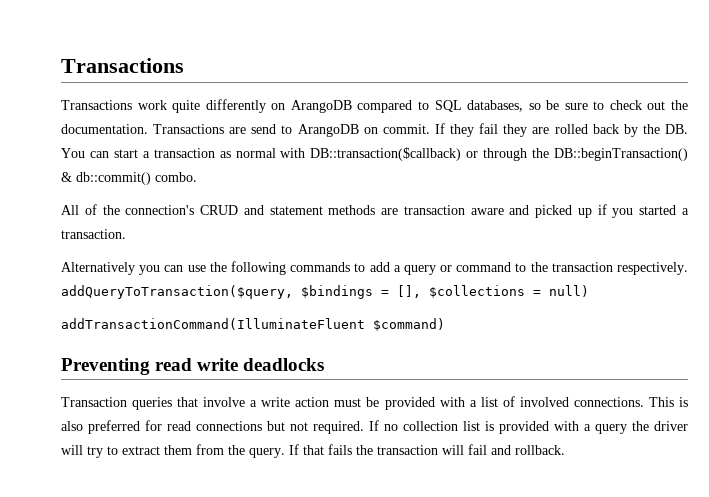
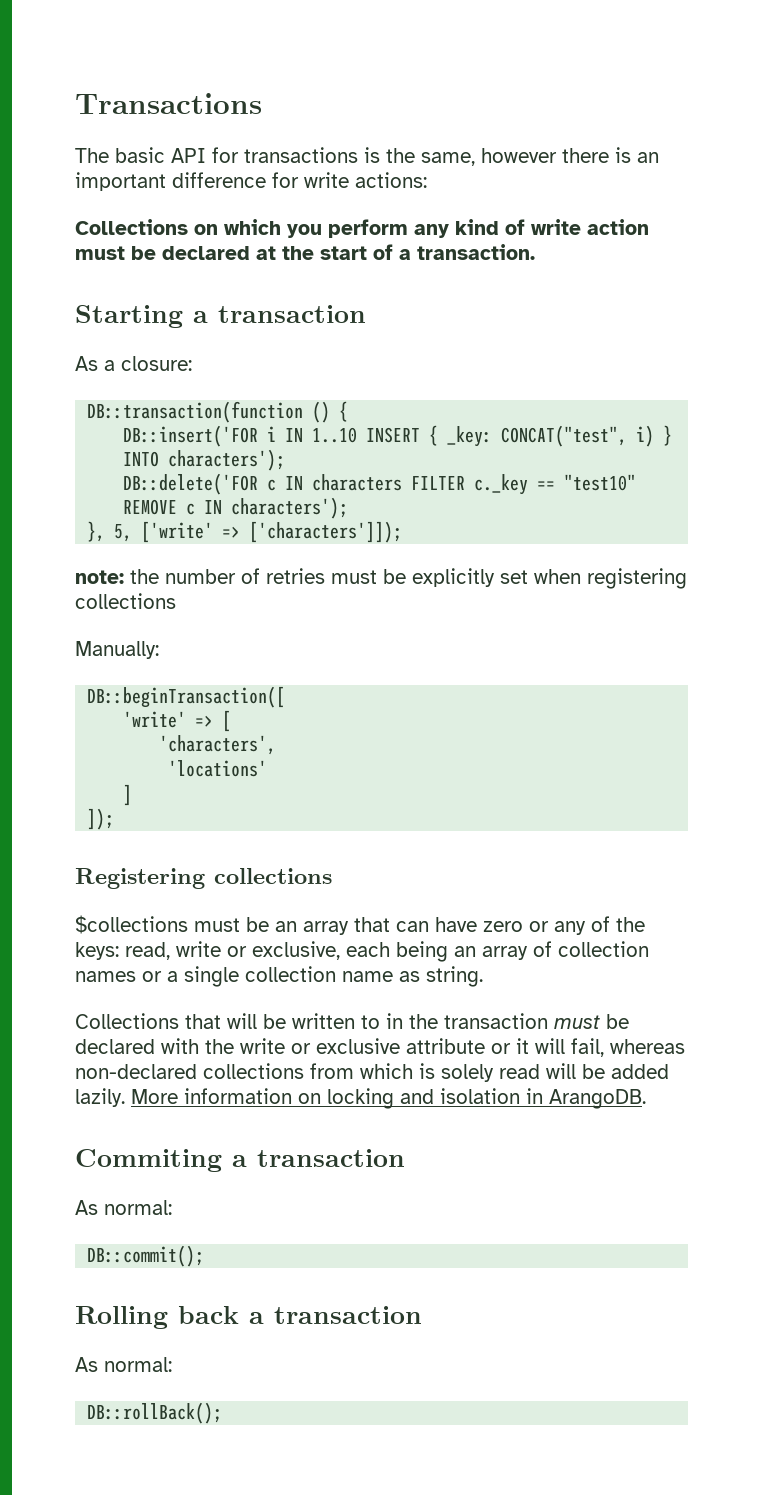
- Transactions work quite differently on ArangoDB compared to SQL databases, so be sure to check out the documentation. Transactions are send to ArangoDB on commit. If they fail they are rolled back by the DB. You can start a transaction as normal with DB::transaction($callback) or through the DB::beginTransaction() & db::commit() combo.
- All of the connection's CRUD and statement methods are transaction aware and picked up if you started a transaction.
- Alternatively you can use the following commands to add a query or command to the transaction respectively. addQueryToTransaction($query, $bindings = [], $collections = null)
- addTransactionCommand(IlluminateFluent $command)
- Preventing read write deadlocks
- Transaction queries that involve a write action must be provided with a list of involved connections. This is also preferred for read connections but not required. If no collection list is provided with a query the driver will try to extract them from the query. If that fails the transaction will fail and rollback.
+ The basic API for transactions is the same, however there is an important difference for write actions:
+ Collections on which you perform any kind of write action must be declared at the start of a transaction.
+ Starting a transaction
+ As a closure:
+ DB::transaction(function () {
+ DB::insert('FOR i IN 1..10 INSERT { _key: CONCAT("test", i) } INTO characters');
+ DB::delete('FOR c IN characters FILTER c._key == "test10" REMOVE c IN characters');
+ }, 5, ['write' => ['characters']]);
+ note: the number of retries must be explicitly set when registering collections
+ Manually:
+ DB::beginTransaction([
+ 'write' => [
+ 'characters',
+ 'locations'
+ ]
+ ]);
+ Registering collections
+ $collections must be an array that can have zero or any of the keys: read, write or exclusive, each being an array of collection names or a single collection name as string.
+ Collections that will be written to in the transaction must be declared with the write or exclusive attribute or it will fail, whereas non-declared collections from which is solely read will be added lazily. More information on locking and isolation in ArangoDB.
+ Commiting a transaction
+ As normal:
+ DB::commit();
+ Rolling back a transaction
+ As normal:
+ DB::rollBack();

